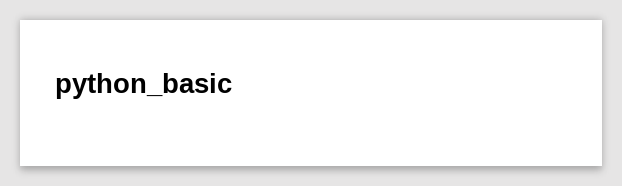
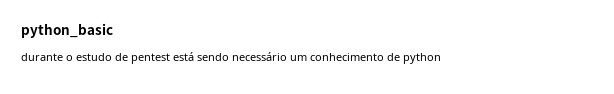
+ durante o estudo de pentest está sendo necessário um conhecimento de python

